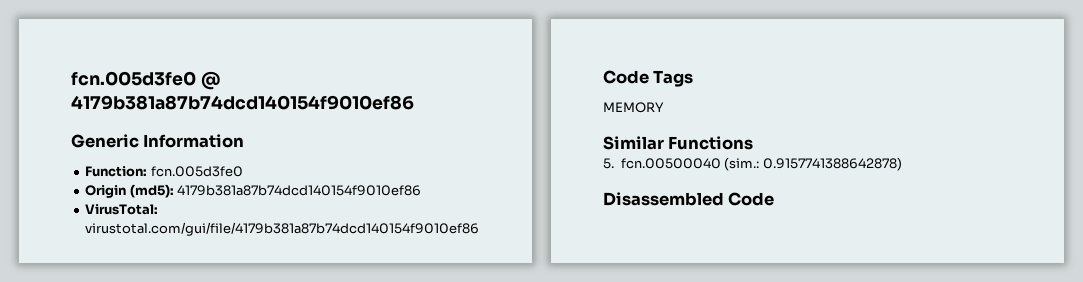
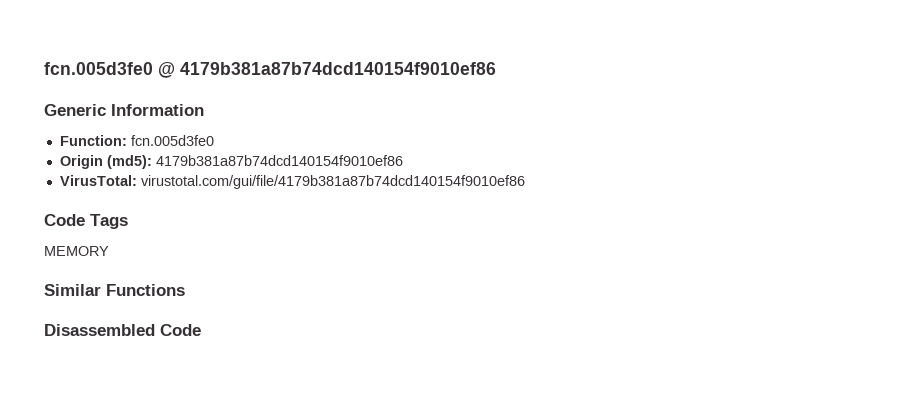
- 5. fcn.00500040 (sim.: 0.9157741388642878)

